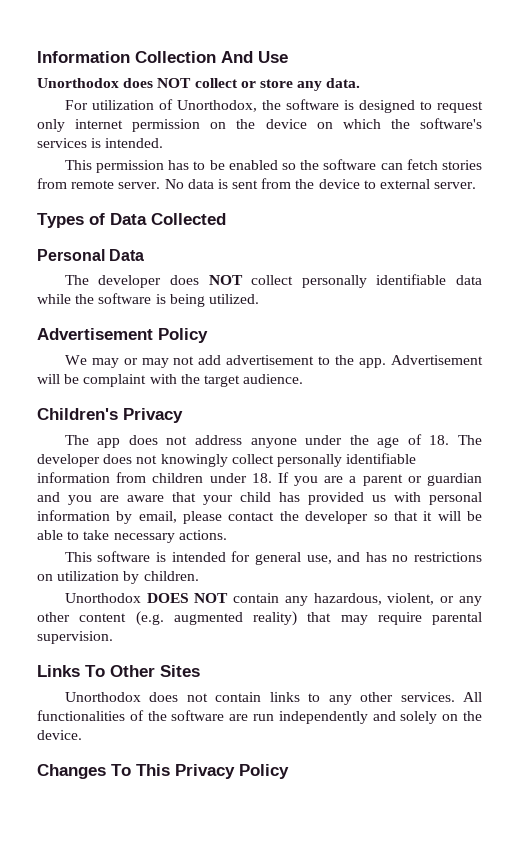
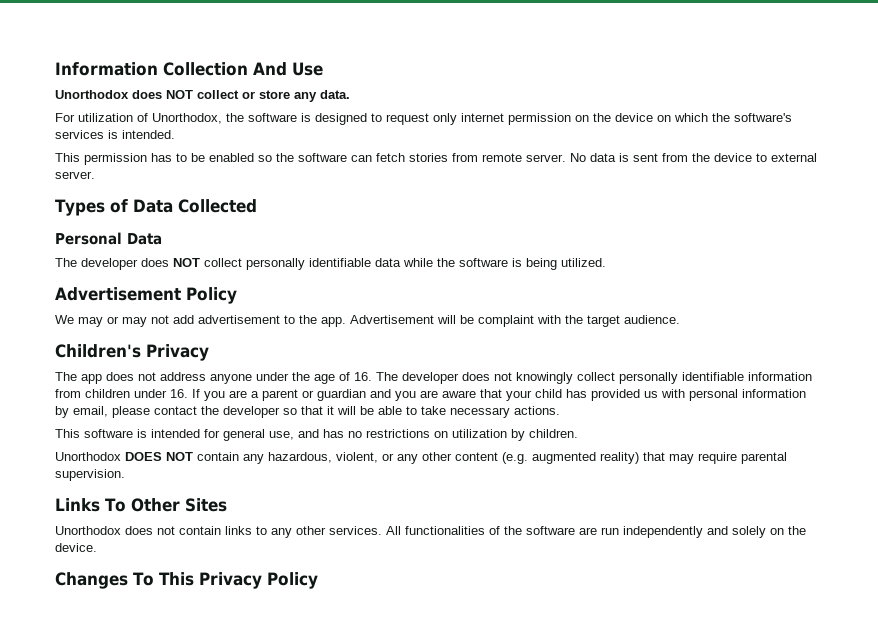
- The app does not address anyone under the age of 18. The developer does not knowingly collect personally identifiable information from children under 18. If you are a parent or guardian and you are aware that your child has provided us with personal information by email, please contact the developer so that it will be able to take necessary actions.
+ The app does not address anyone under the age of 16. The developer does not knowingly collect personally identifiable information from children under 16. If you are a parent or guardian and you are aware that your child has provided us with personal information by email, please contact the developer so that it will be able to take necessary actions.

